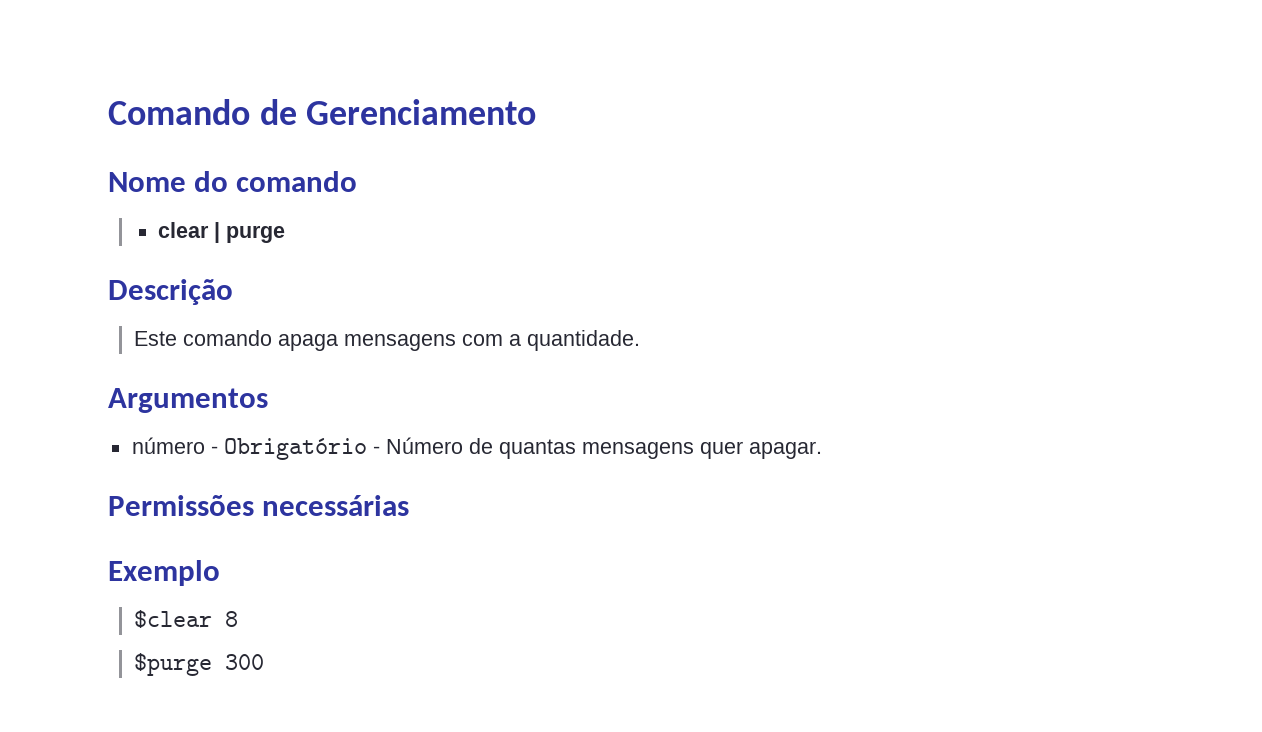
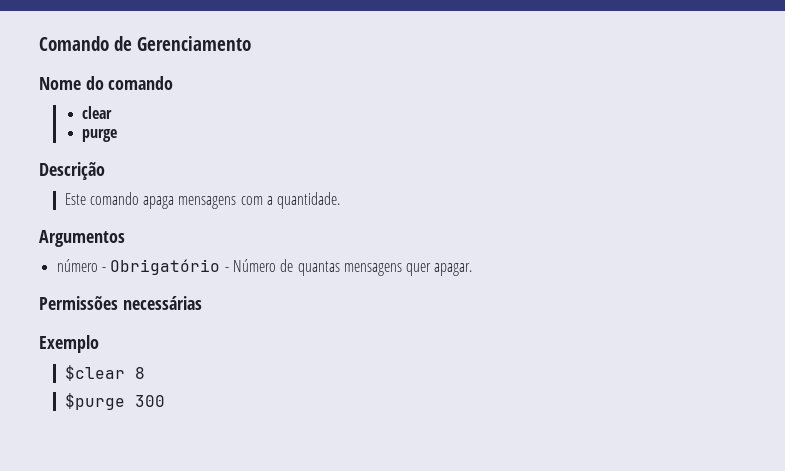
- clear | purge
+ clear
+ purge

